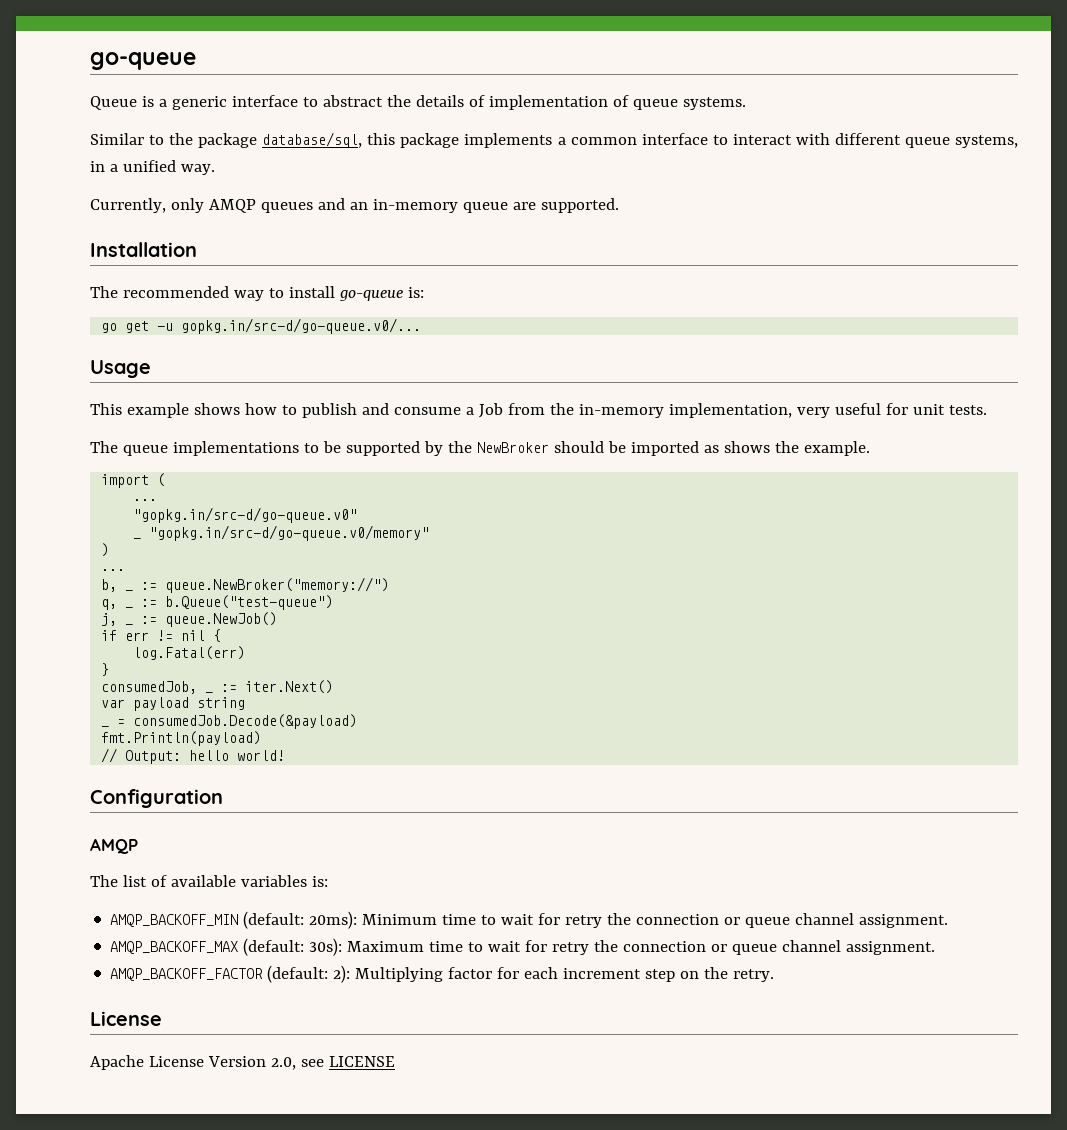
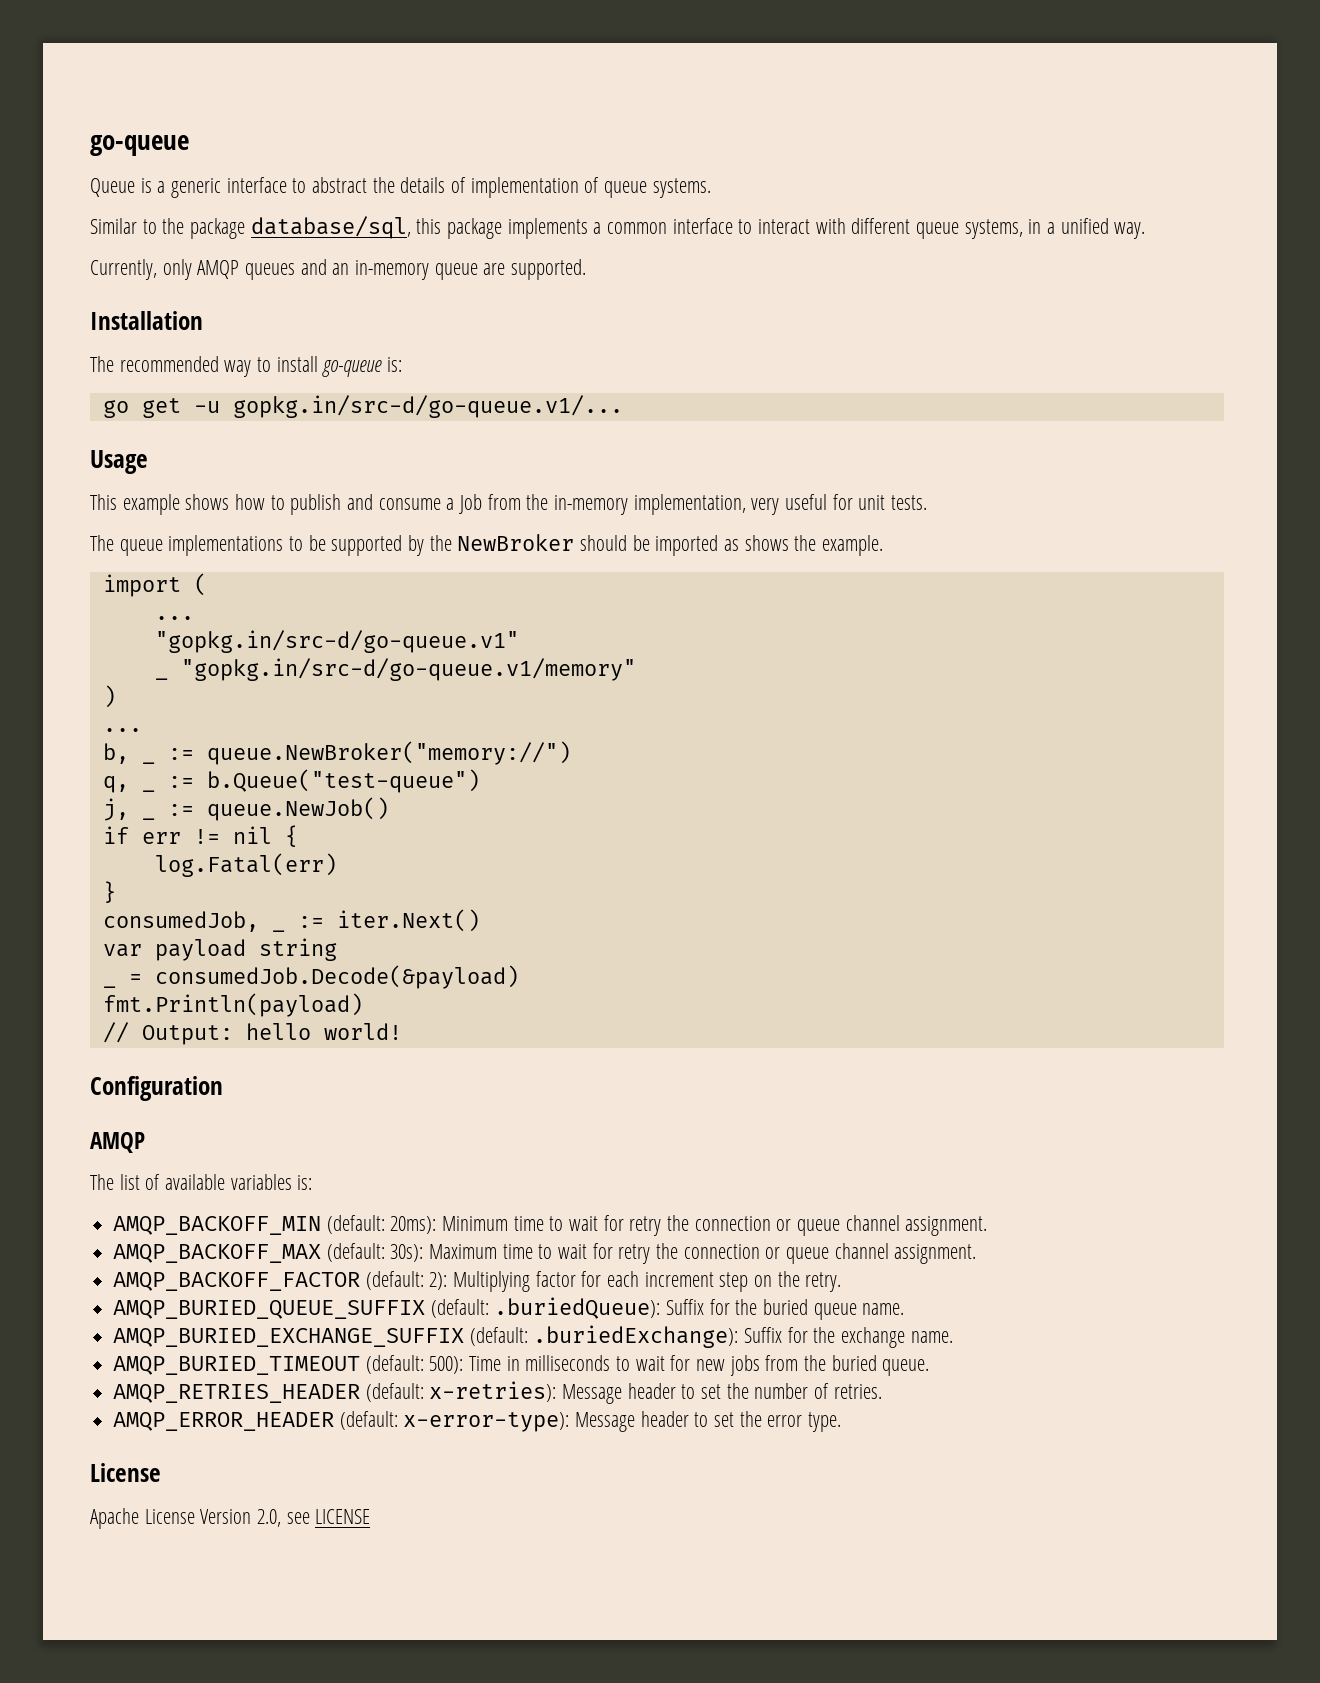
- go get -u gopkg.in/src-d/go-queue.v0/...
+ go get -u gopkg.in/src-d/go-queue.v1/...
- "gopkg.in/src-d/go-queue.v0"
- _ "gopkg.in/src-d/go-queue.v0/memory"
+ "gopkg.in/src-d/go-queue.v1"
+ _ "gopkg.in/src-d/go-queue.v1/memory"
+ AMQP_BURIED_QUEUE_SUFFIX (default: .buriedQueue): Suffix for the buried queue name.
+ AMQP_BURIED_EXCHANGE_SUFFIX (default: .buriedExchange): Suffix for the exchange name.
+ AMQP_BURIED_TIMEOUT (default: 500): Time in milliseconds to wait for new jobs from the buried queue.
+ AMQP_RETRIES_HEADER (default: x-retries): Message header to set the number of retries.
+ AMQP_ERROR_HEADER (default: x-error-type): Message header to set the error type.

